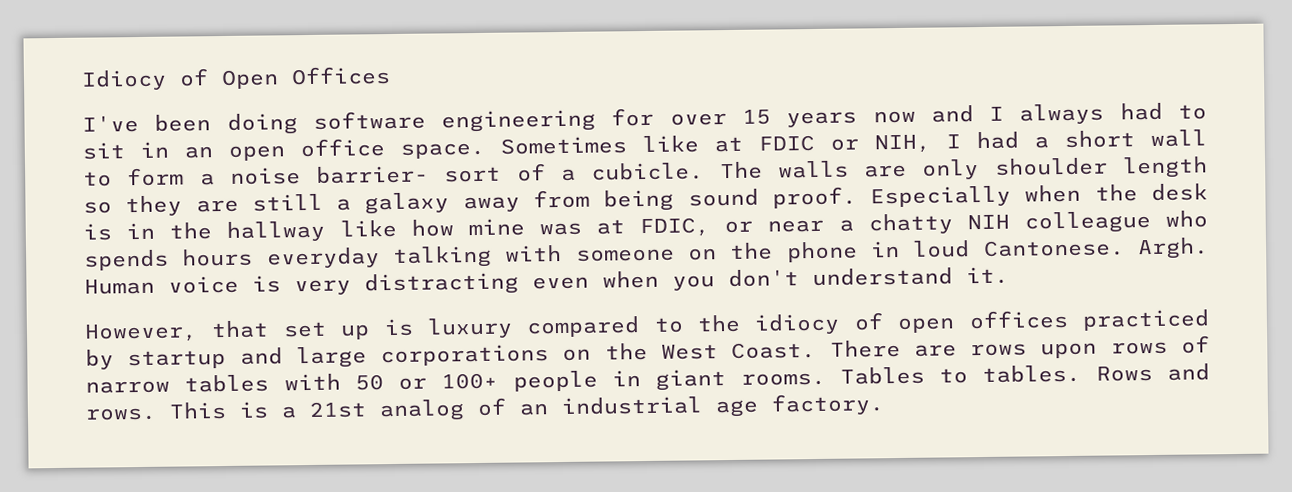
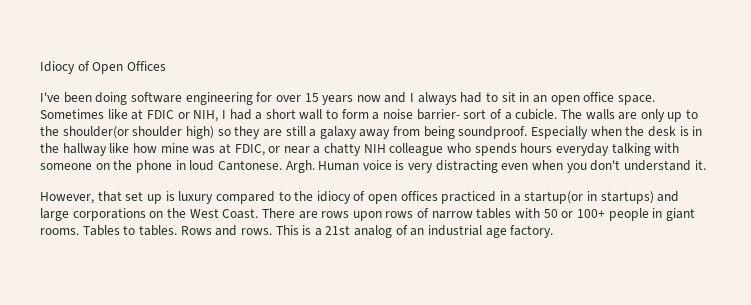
- The walls are only shoulder length so they are still a galaxy away from being sound proof.
+ The walls are only up to the shoulder(or shoulder high) so they are still a galaxy away from being soundproof.
- However, that set up is luxury compared to the idiocy of open offices practiced by startup and large corporations on the West Coast.
+ However, that set up is luxury compared to the idiocy of open offices practiced in a startup(or in startups) and large corporations on the West Coast.

